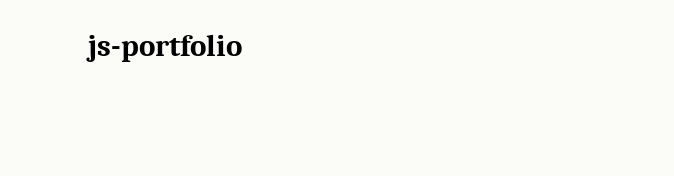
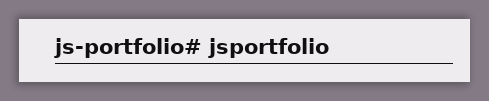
- js-portfolio
+ js-portfolio# jsportfolio

